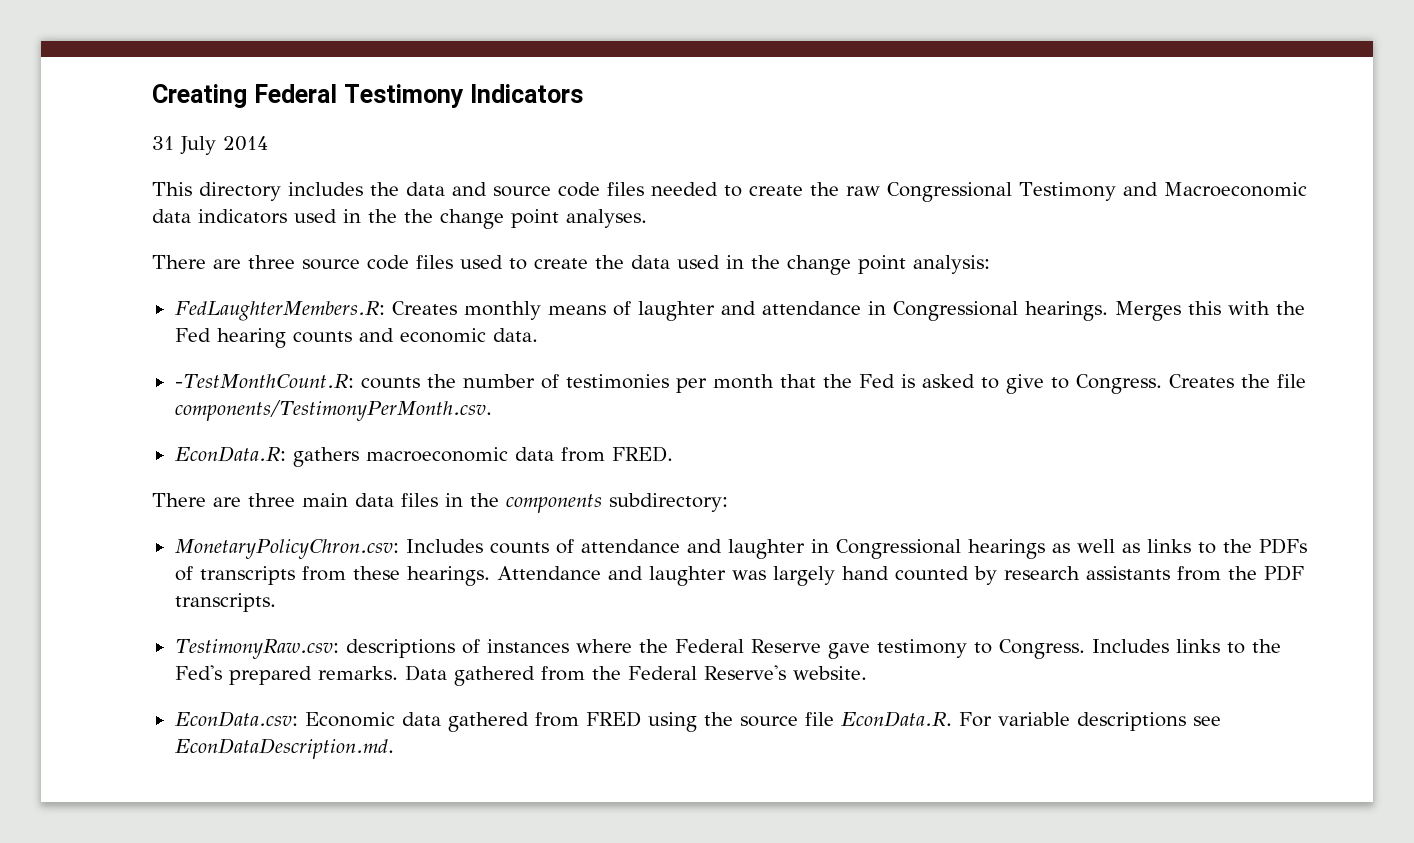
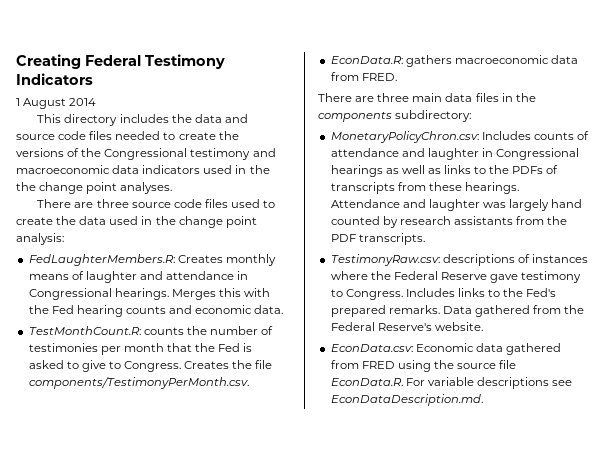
- 31 July 2014
+ 1 August 2014
- This directory includes the data and source code files needed to create the raw Congressional Testimony and Macroeconomic data indicators used in the the change point analyses.
+ This directory includes the data and source code files needed to create the versions of the Congressional testimony and macroeconomic data indicators used in the the change point analyses.
- -TestMonthCount.R: counts the number of testimonies per month that the Fed is asked to give to Congress.
+ TestMonthCount.R: counts the number of testimonies per month that the Fed is asked to give to Congress.

